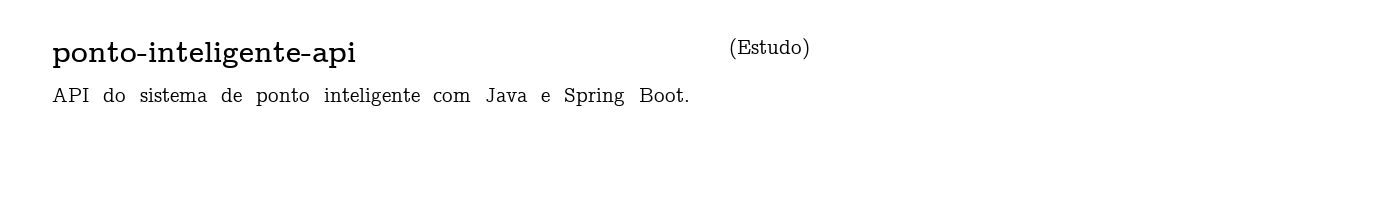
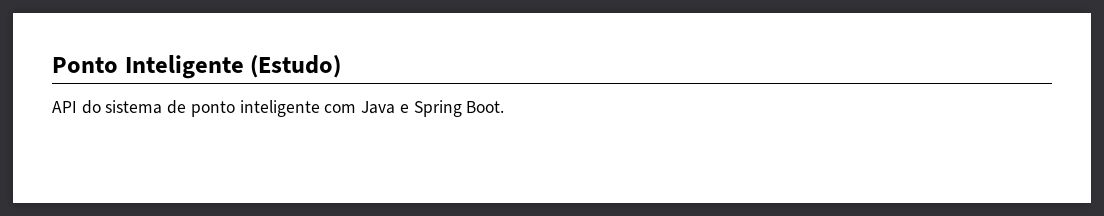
- ponto-inteligente-api
+ Ponto Inteligente (Estudo)
- (Estudo)

